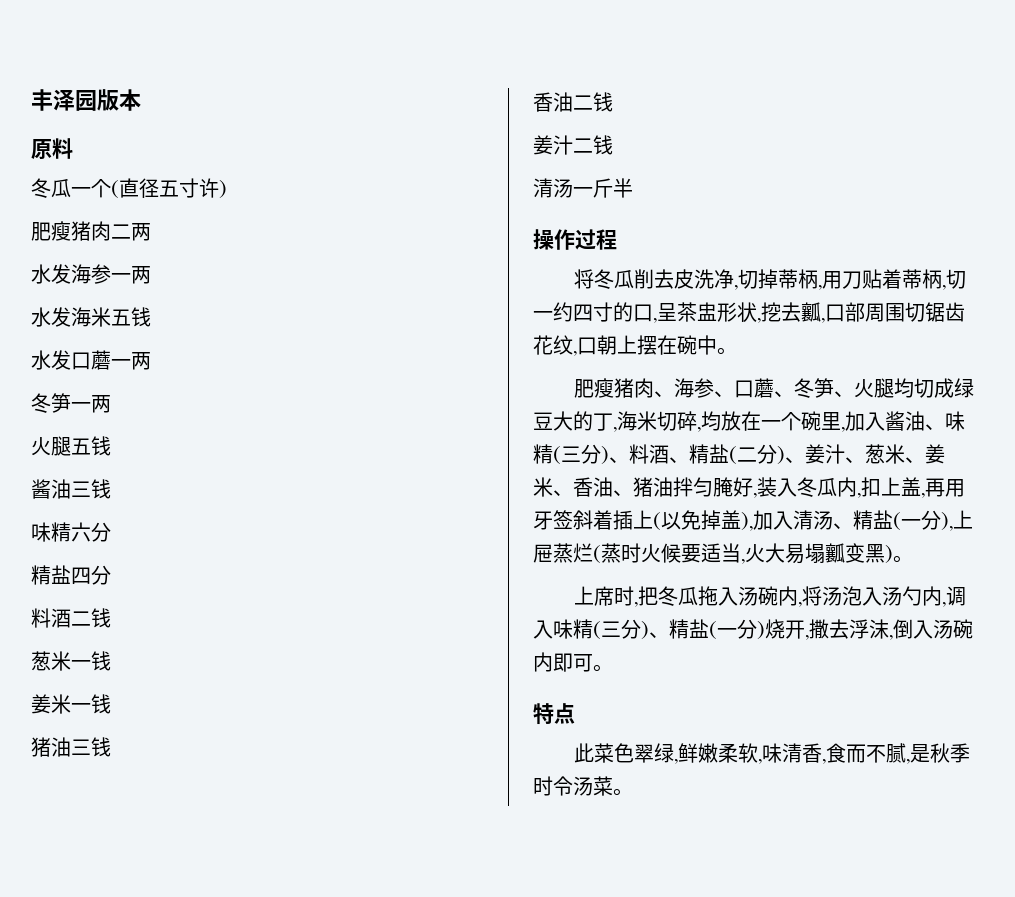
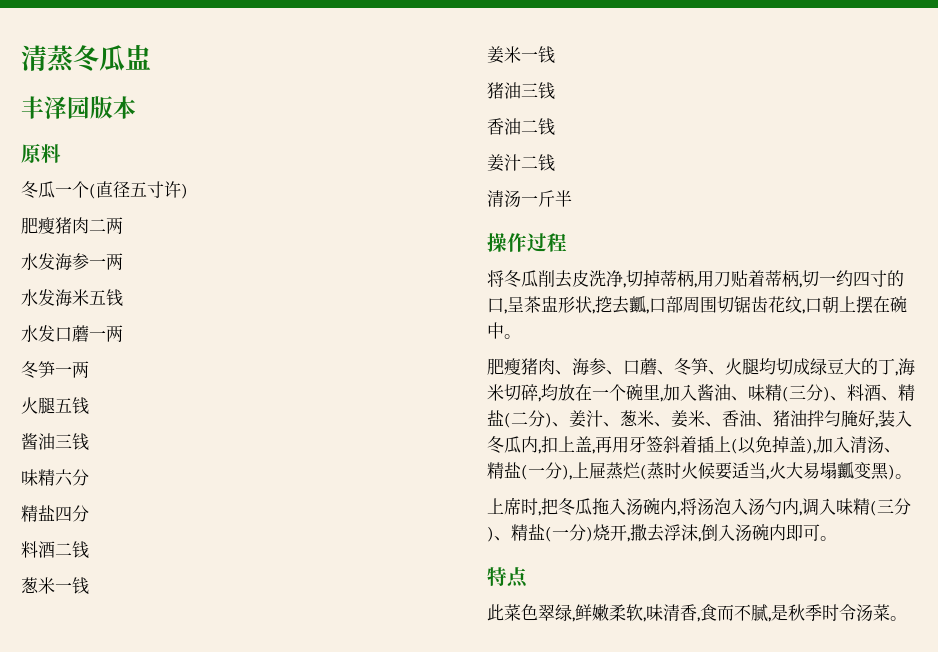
+ 清蒸冬瓜盅

